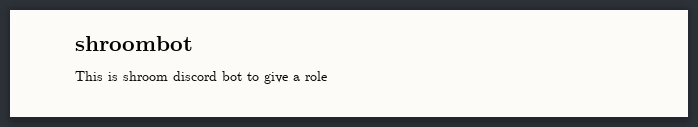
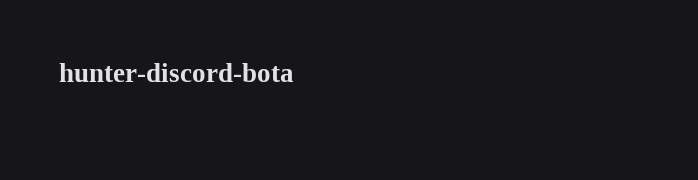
- shroombot
- This is shroom discord bot to give a role
+ hunter-discord-bota

